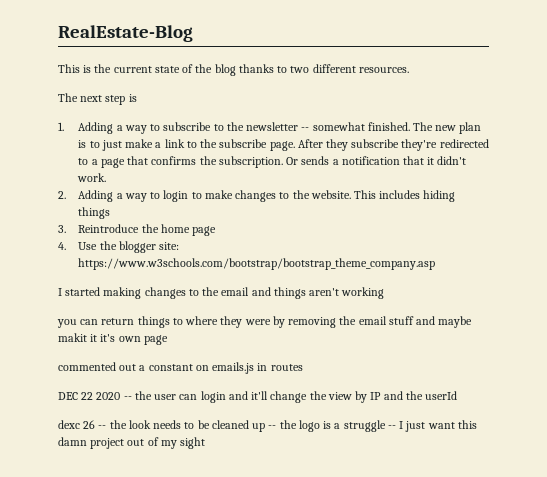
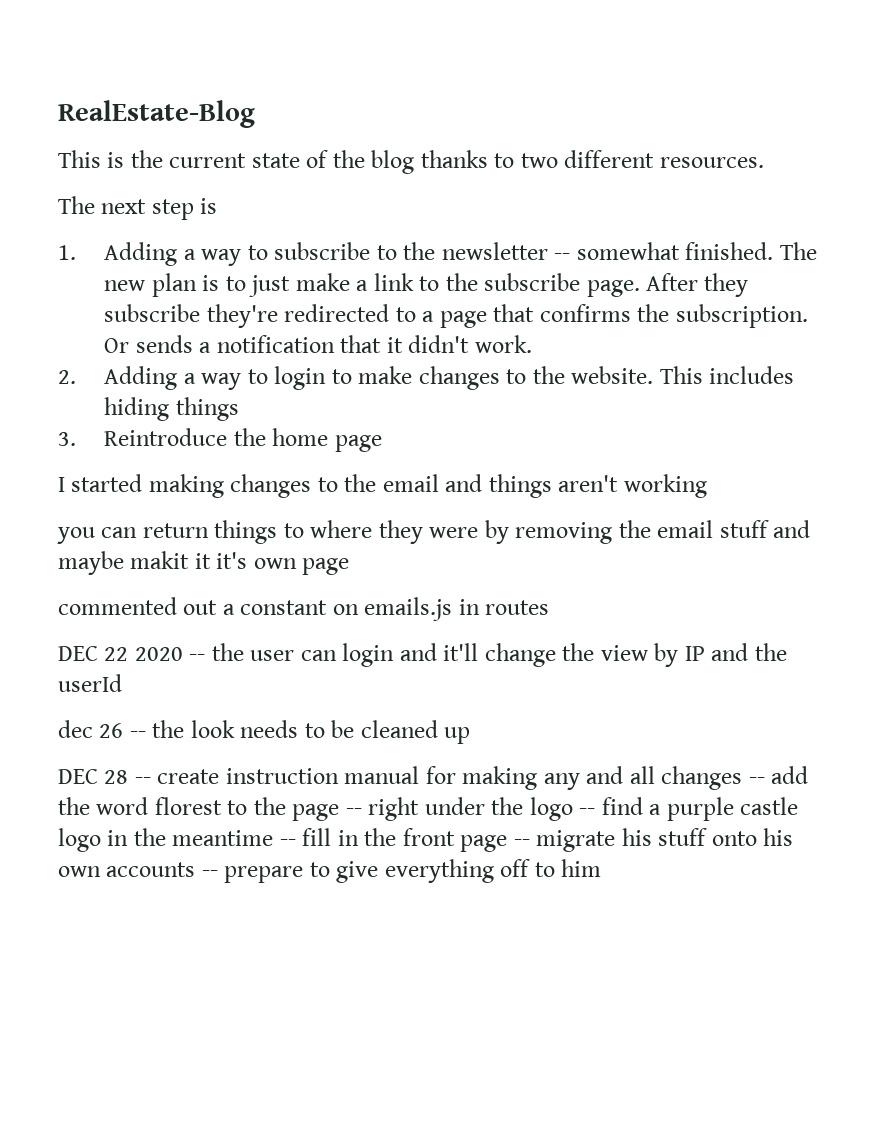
- 4. Use the blogger site: https://www.w3schools.com/bootstrap/bootstrap_theme_company.asp
- dexc 26 -- the look needs to be cleaned up -- the logo is a struggle -- I just want this damn project out of my sight
+ dec 26 -- the look needs to be cleaned up
+ DEC 28 -- create instruction manual for making any and all changes -- add the word florest to the page -- right under the logo -- find a purple castle logo in the meantime -- fill in the front page -- migrate his stuff onto his own accounts -- prepare to give everything off to him

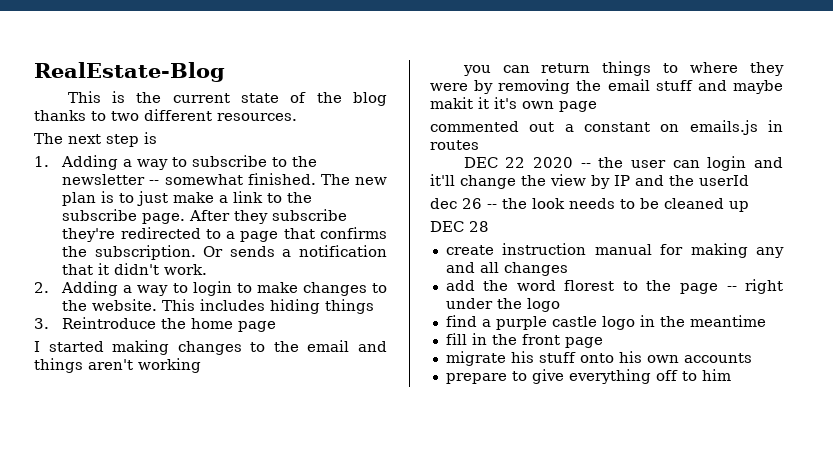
- DEC 28 -- create instruction manual for making any and all changes -- add the word florest to the page -- right under the logo -- find a purple castle logo in the meantime -- fill in the front page -- migrate his stuff onto his own accounts -- prepare to give everything off to him
+ DEC 28
+ create instruction manual for making any and all changes
+ add the word florest to the page -- right under the logo
+ find a purple castle logo in the meantime
+ fill in the front page
+ migrate his stuff onto his own accounts
+ prepare to give everything off to him

